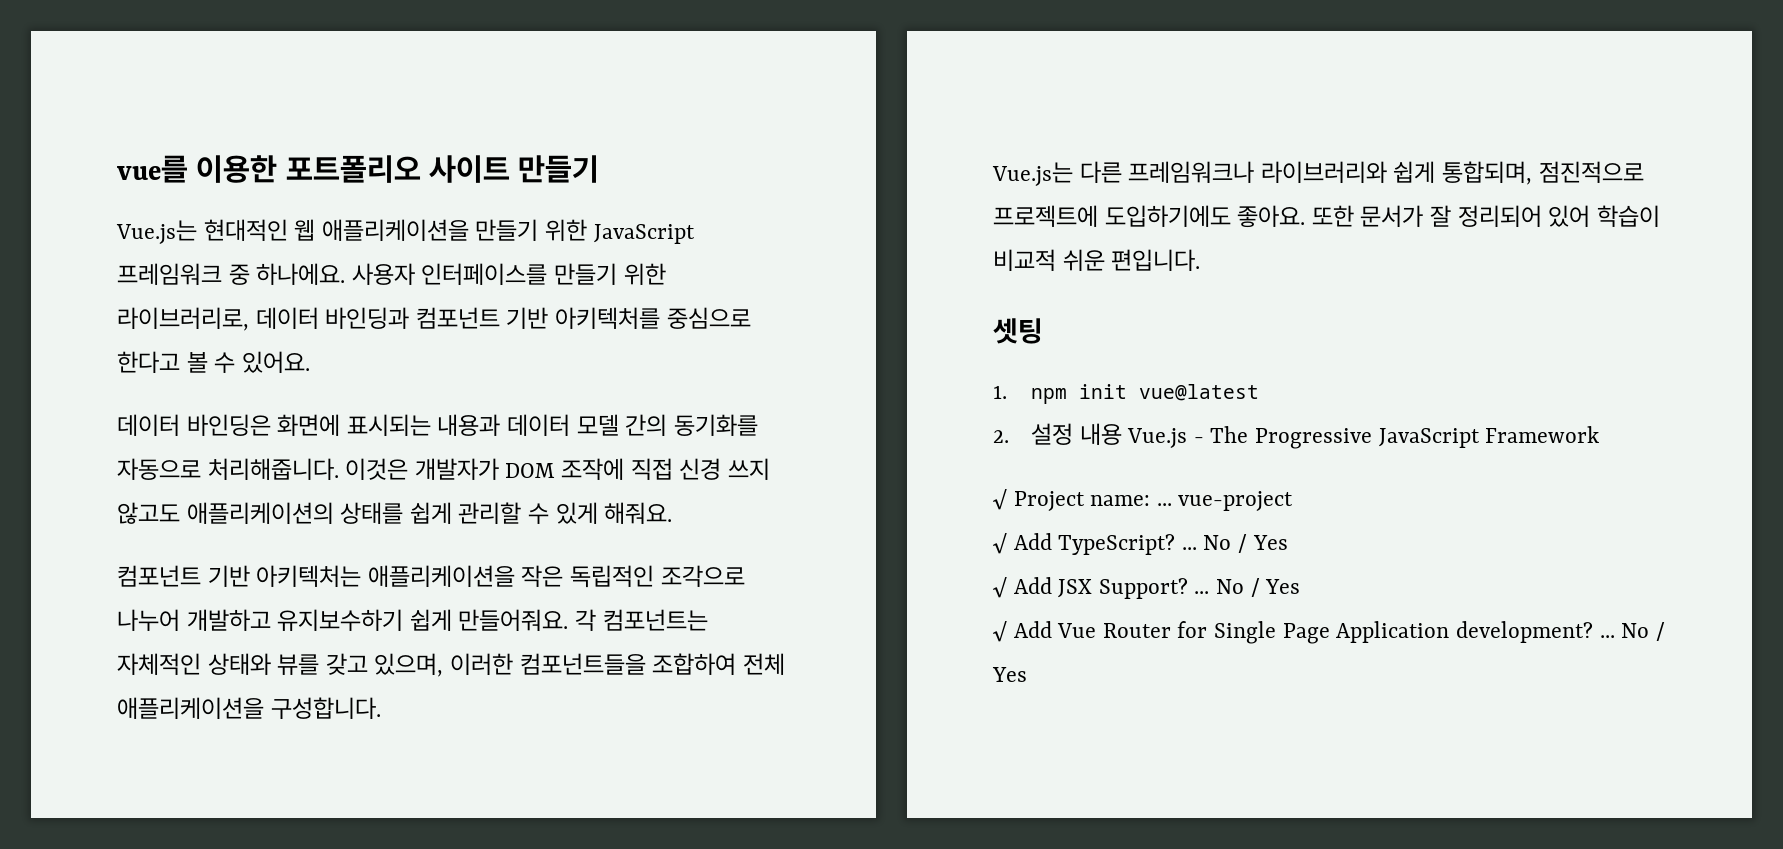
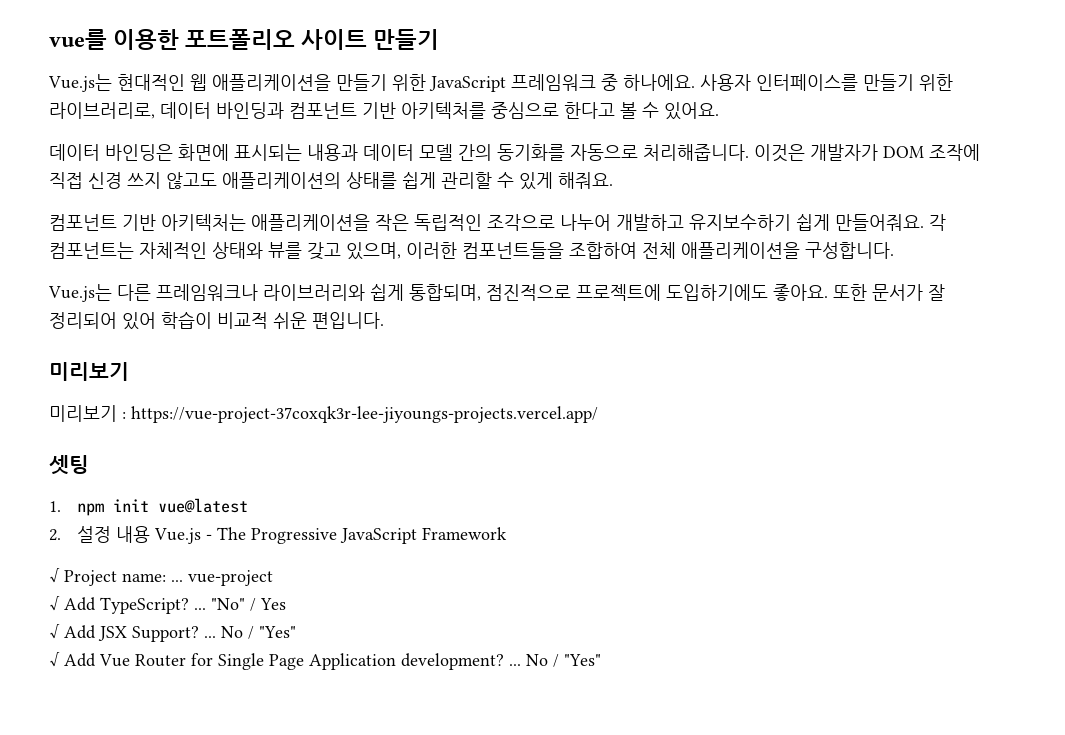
  또한 문서가 잘 정리되어 있어 학습이 비교적 쉬운 편입니다.
+ 미리보기
+ 미리보기 : https://vue-project-37coxqk3r-lee-jiyoungs-projects.vercel.app/
- √ Add TypeScript? ... No / Yes
+ √ Add TypeScript? ... "No" / Yes
- √ Add JSX Support? ... No / Yes
+ √ Add JSX Support? ... No / "Yes"
- √ Add Vue Router for Single Page Application development? ... No / Yes
+ √ Add Vue Router for Single Page Application development? ... No / "Yes"

